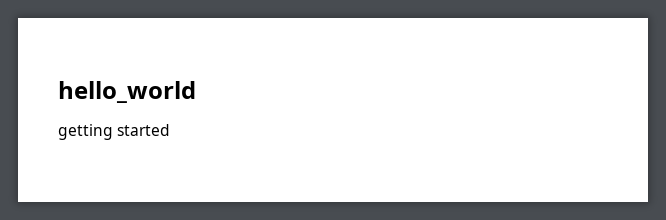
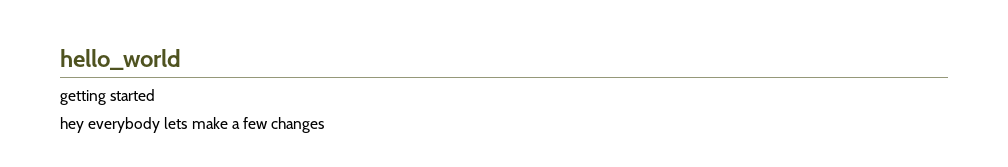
+ hey everybody lets make a few changes

